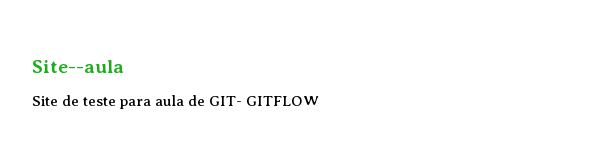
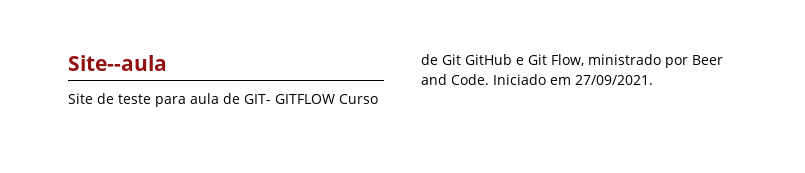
- Site de teste para aula de GIT- GITFLOW
+ Site de teste para aula de GIT- GITFLOW Curso de Git GitHub e Git Flow, ministrado por Beer and Code. Iniciado em 27/09/2021.

